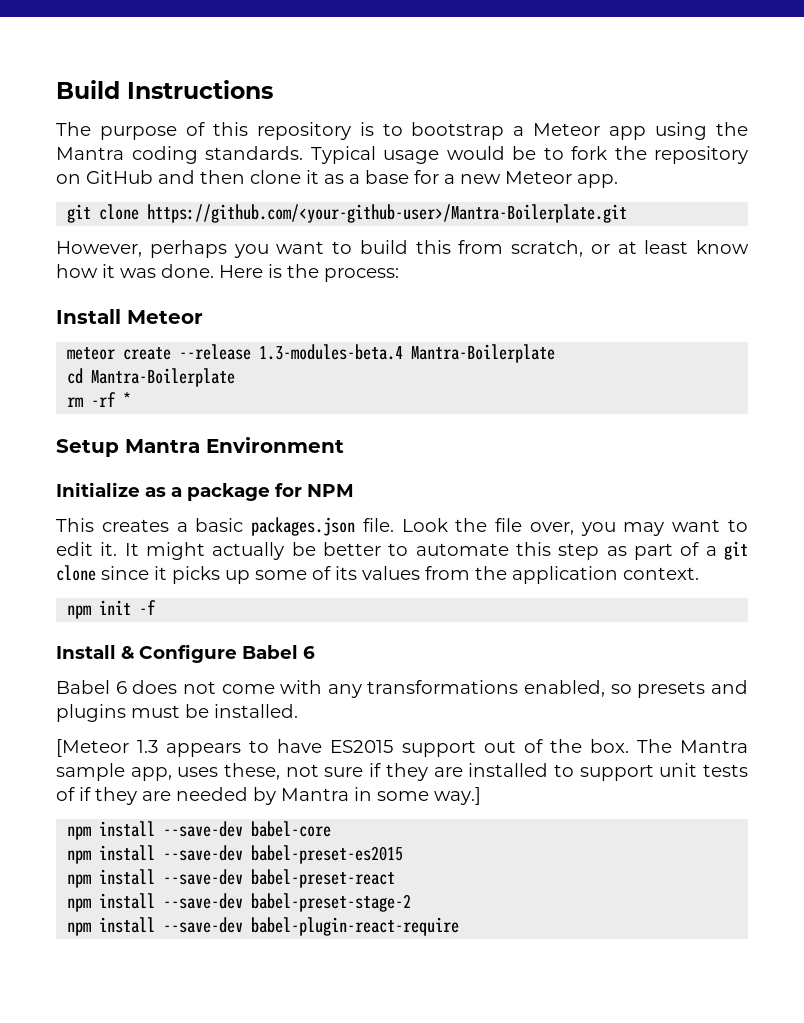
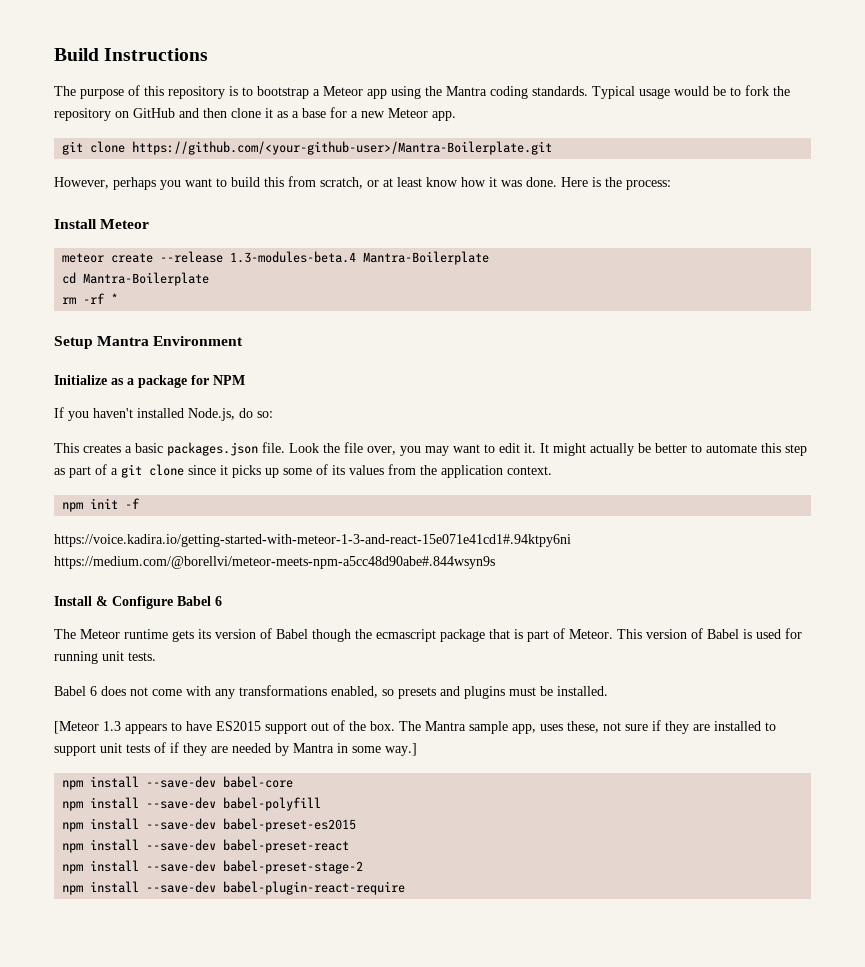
+ If you haven't installed Node.js, do so:
+ https://voice.kadira.io/getting-started-with-meteor-1-3-and-react-15e071e41cd1#.94ktpy6ni https://medium.com/@borellvi/meteor-meets-npm-a5cc48d90abe#.844wsyn9s
+ The Meteor runtime gets its version of Babel though the ecmascript package that is part of Meteor. This version of Babel is used for running unit tests.
+ npm install --save-dev babel-polyfill

